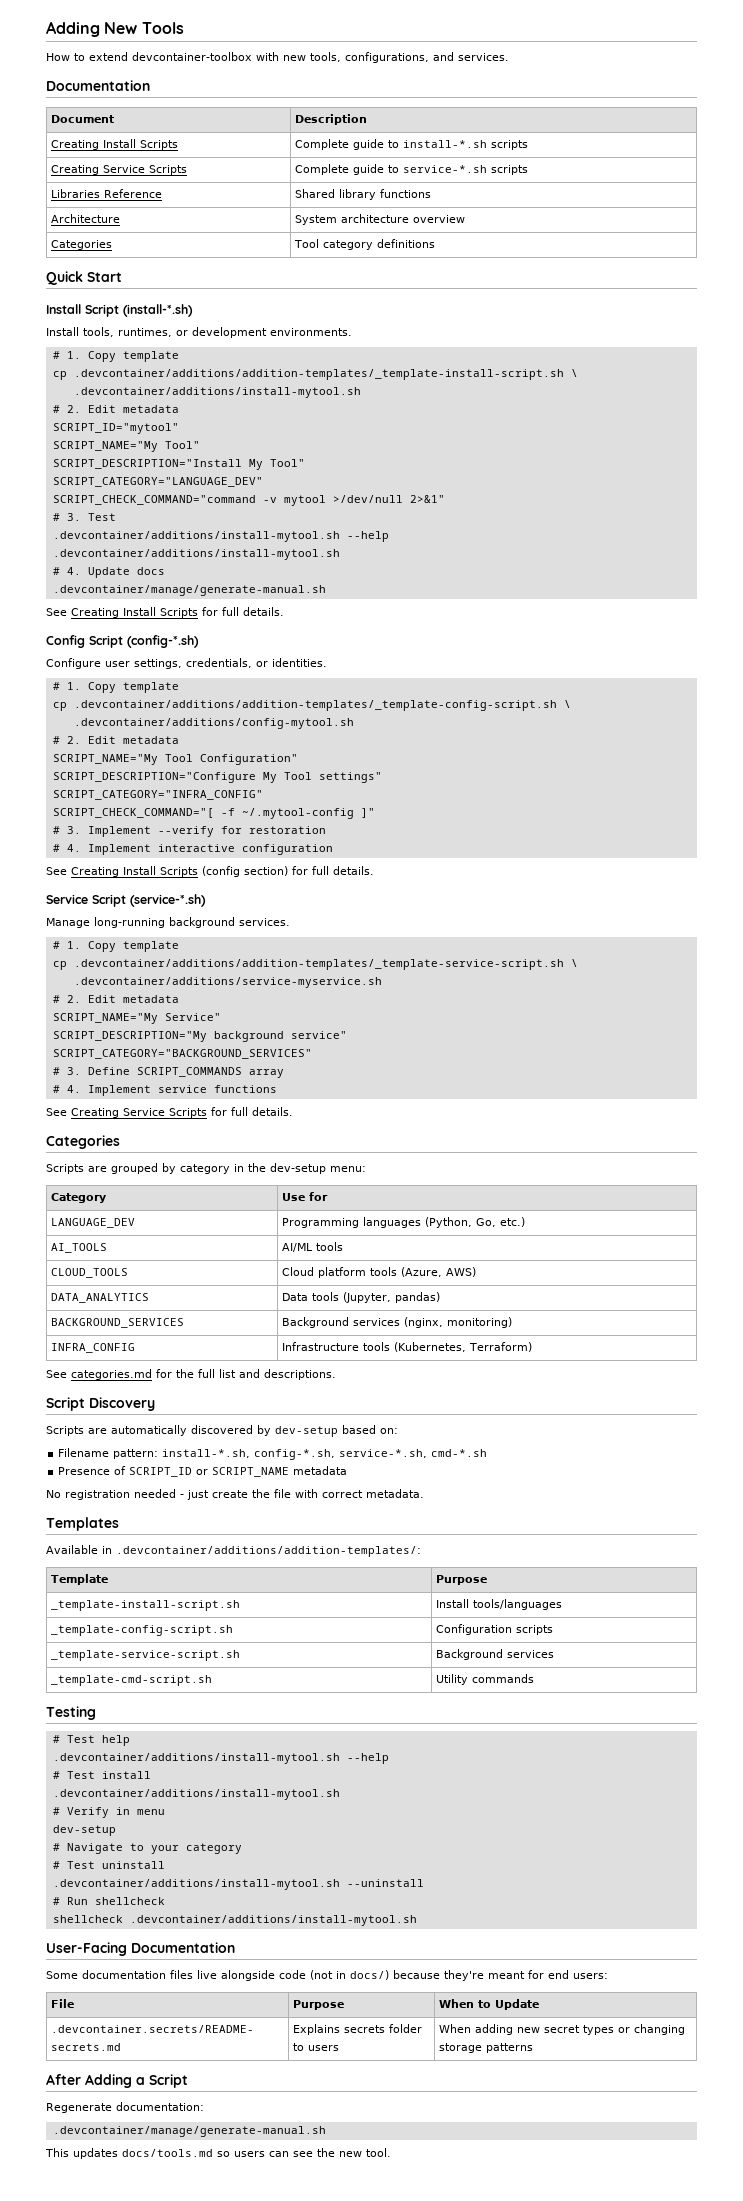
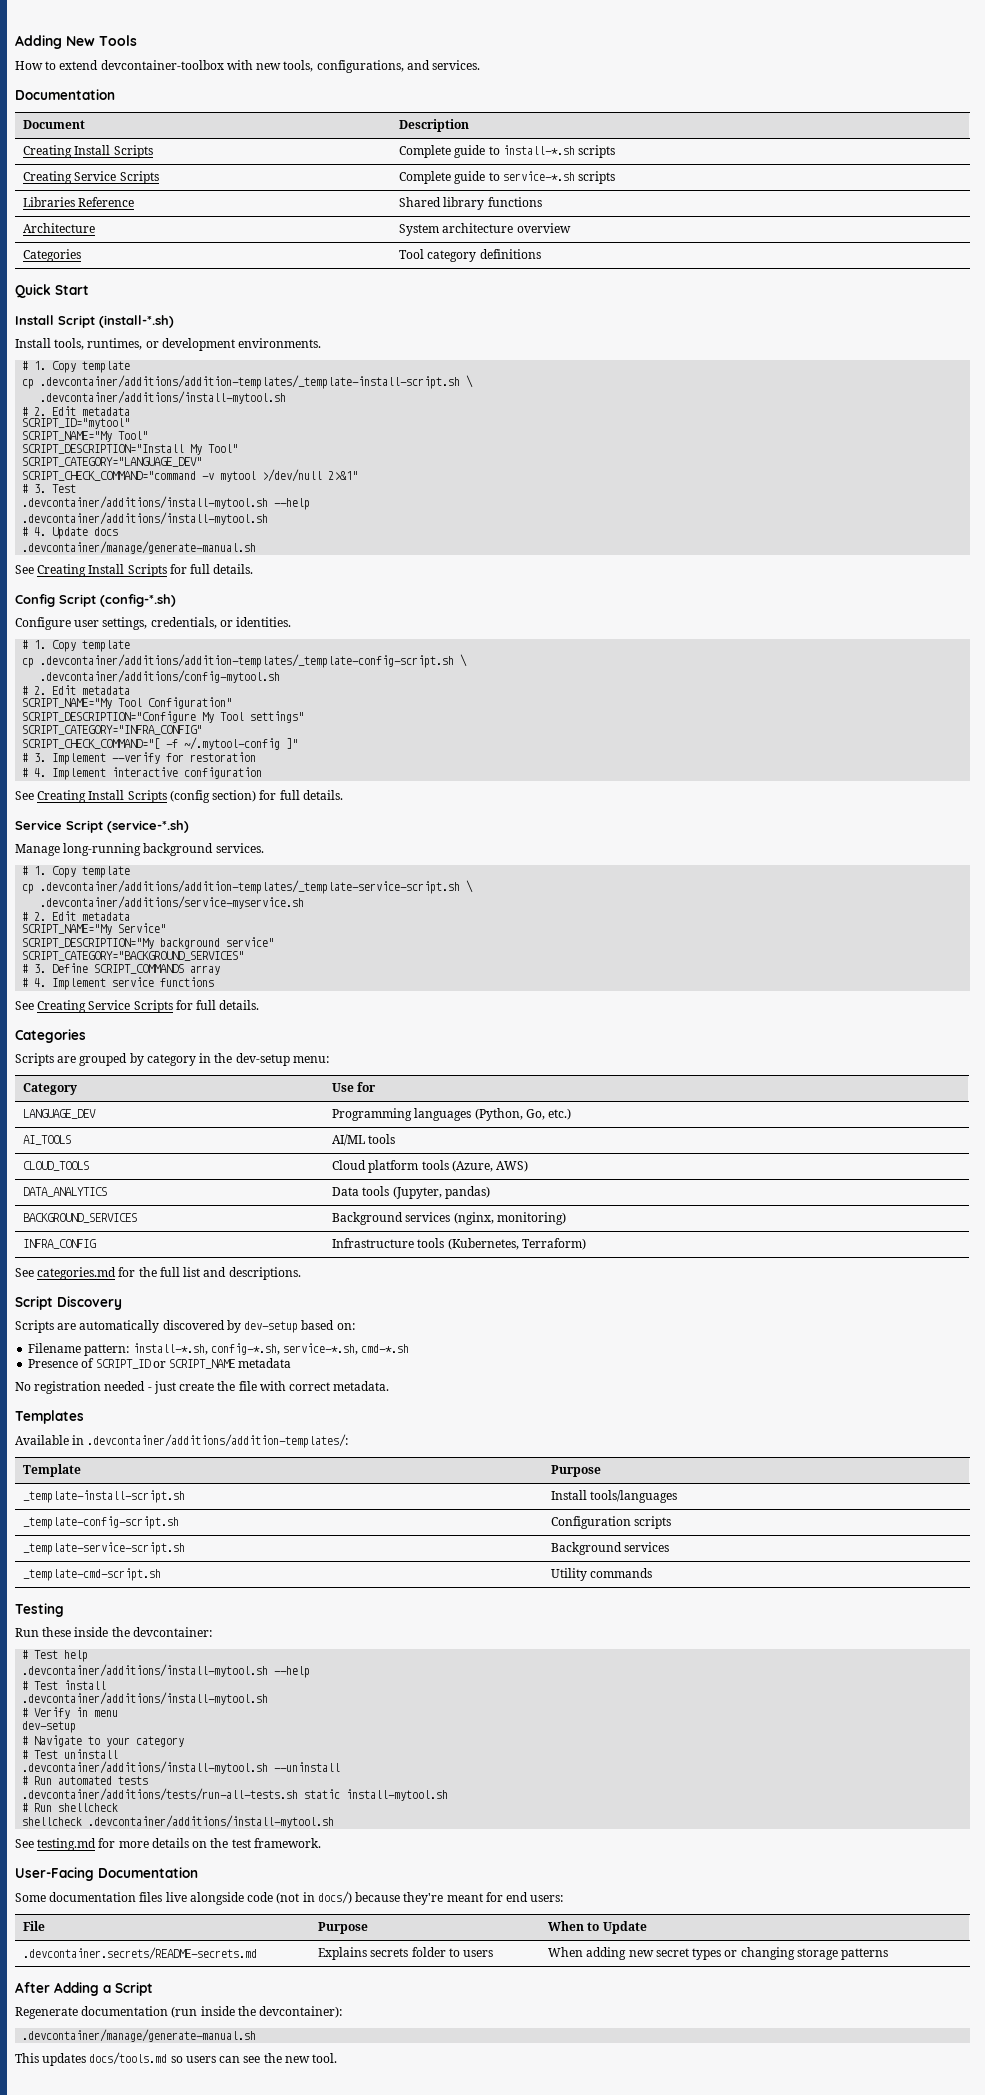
+ Run these inside the devcontainer:
+ # Run automated tests
+ .devcontainer/additions/tests/run-all-tests.sh static install-mytool.sh
+ See testing.md for more details on the test framework.
- Regenerate documentation:
+ Regenerate documentation (run inside the devcontainer):

